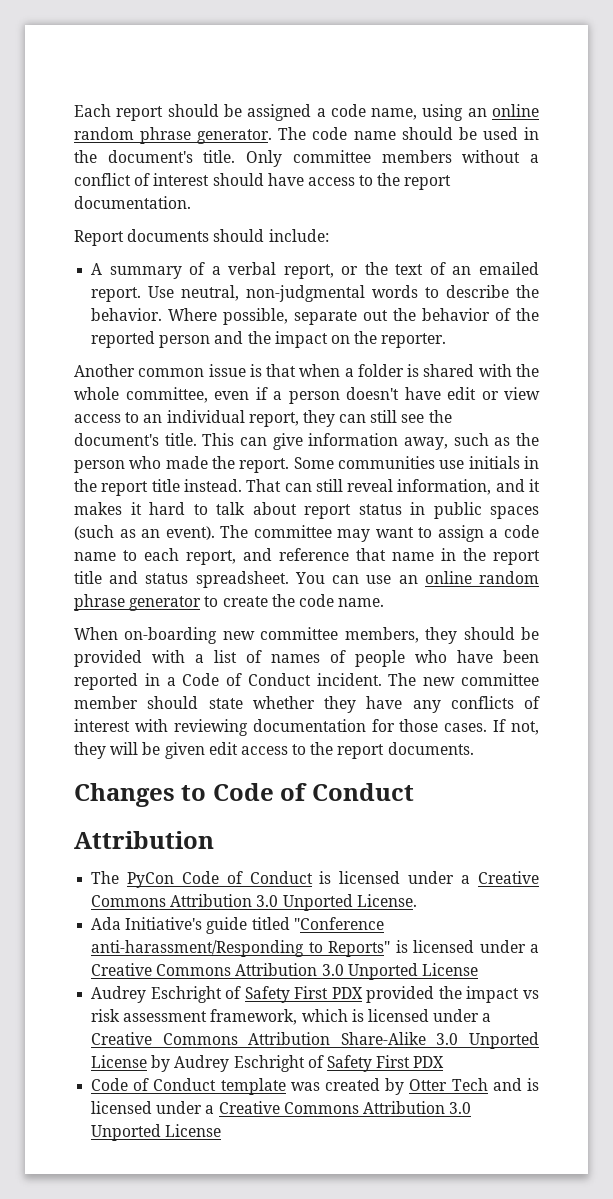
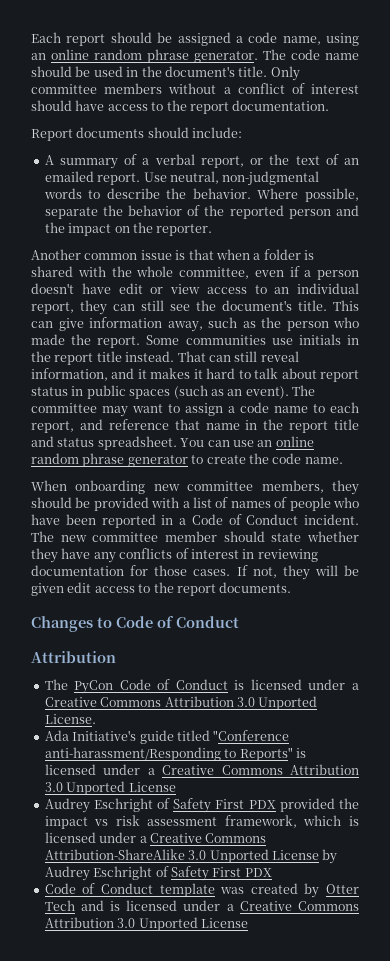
- Where possible, separate out the behavior of the reported person and the impact on the reporter.
+ Where possible, separate the behavior of the reported person and the impact on the reporter.
- When on-boarding new committee members, they should be provided with a list of names of people who have been reported in a Code of Conduct incident.
+ When onboarding new committee members, they should be provided with a list of names of people who have been reported in a Code of Conduct incident.
- The new committee member should state whether they have any conflicts of interest with reviewing documentation for those cases.
+ The new committee member should state whether they have any conflicts of interest in reviewing documentation for those cases.
- Audrey Eschright of Safety First PDX provided the impact vs risk assessment framework, which is licensed under a Creative Commons Attribution Share-Alike 3.0 Unported License by Audrey Eschright of Safety First PDX
+ Audrey Eschright of Safety First PDX provided the impact vs risk assessment framework, which is licensed under a Creative Commons Attribution-ShareAlike 3.0 Unported License by Audrey Eschright of Safety First PDX

